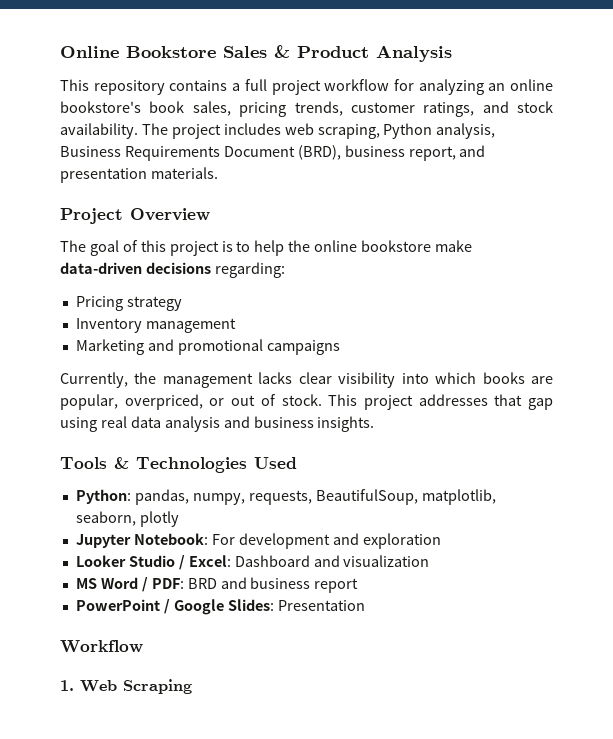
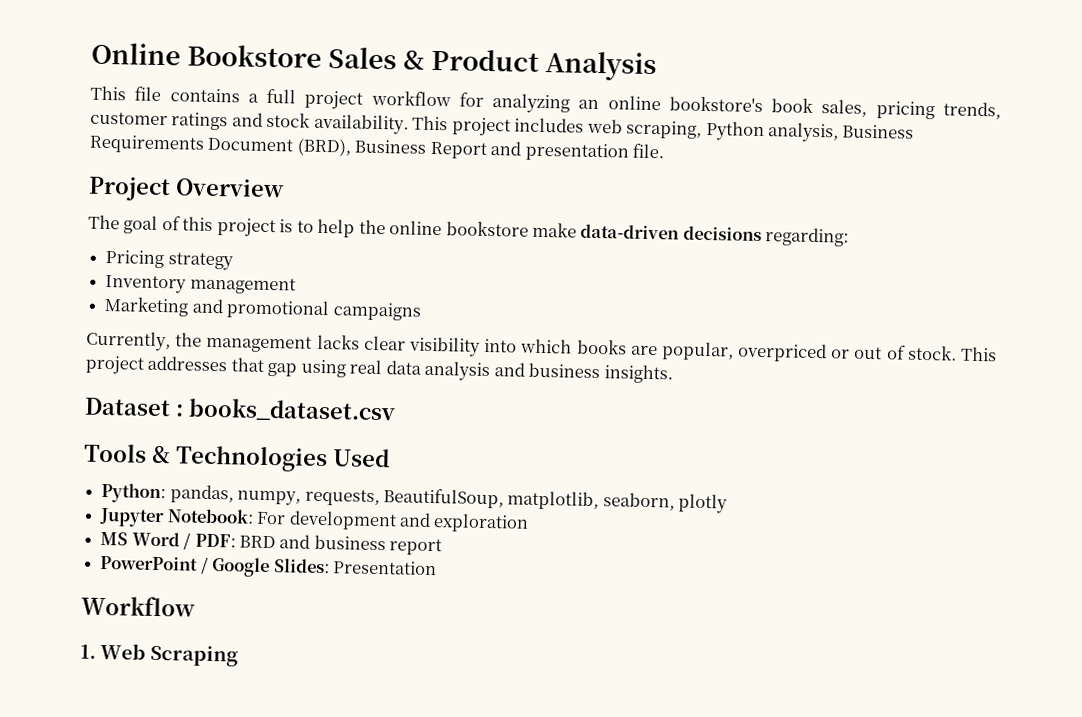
- This repository contains a full project workflow for analyzing an online bookstore's book sales, pricing trends, customer ratings, and stock availability.
+ This file contains a full project workflow for analyzing an online bookstore's book sales, pricing trends, customer ratings and stock availability.
- The project includes web scraping, Python analysis, Business Requirements Document (BRD), business report, and presentation materials.
+ This project includes web scraping, Python analysis, Business Requirements Document (BRD), Business Report and presentation file.
- Currently, the management lacks clear visibility into which books are popular, overpriced, or out of stock.
+ Currently, the management lacks clear visibility into which books are popular, overpriced or out of stock.
+ Dataset : books_dataset.csv
- Looker Studio / Excel: Dashboard and visualization

